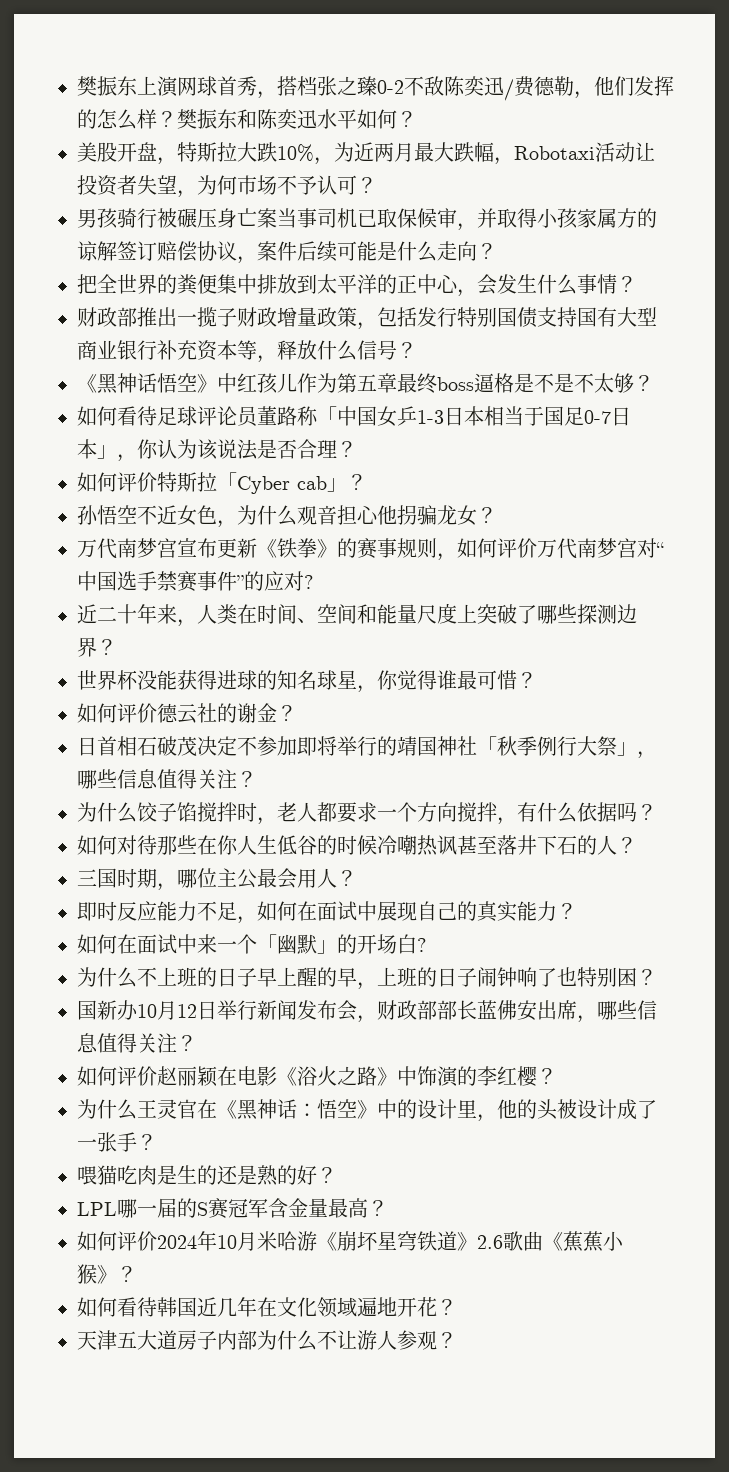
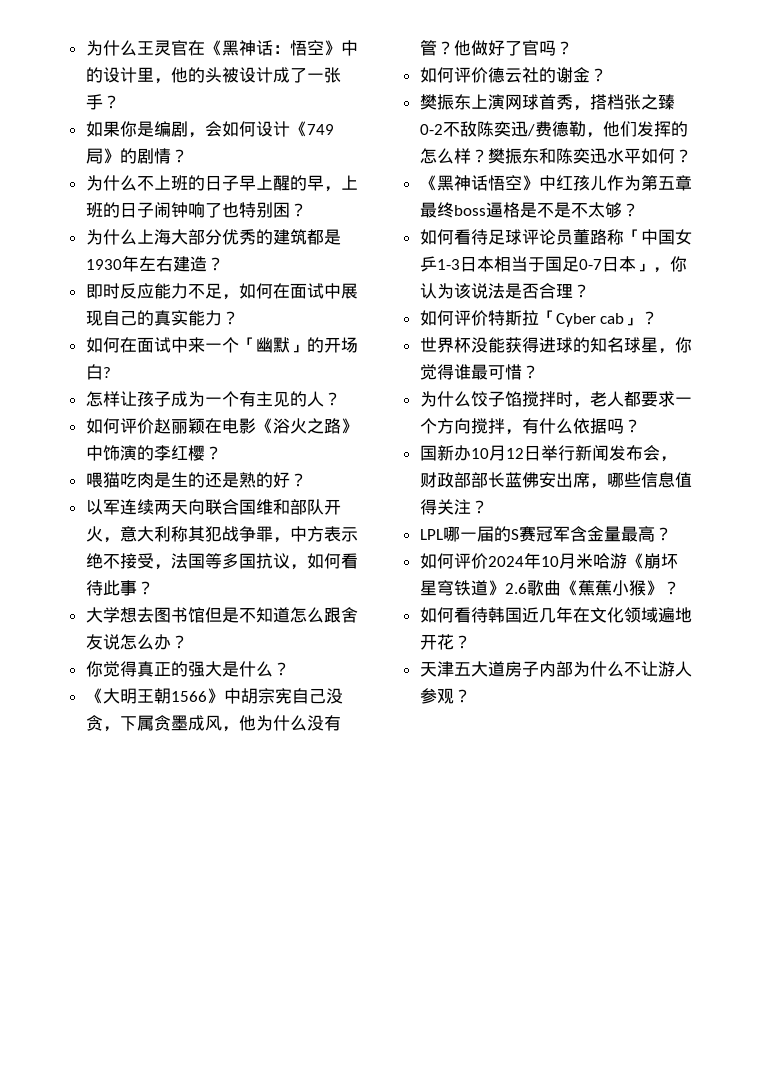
+ 为什么王灵官在《黑神话：悟空》中的设计里，他的头被设计成了一张手？
+ 如果你是编剧，会如何设计《749局》的剧情？
+ 为什么不上班的日子早上醒的早，上班的日子闹钟响了也特别困？
+ 为什么上海大部分优秀的建筑都是1930年左右建造？
+ 即时反应能力不足，如何在面试中展现自己的真实能力？
+ 如何在面试中来一个「幽默」的开场白?
+ 怎样让孩子成为一个有主见的人？
+ 如何评价赵丽颖在电影《浴火之路》中饰演的李红樱？
+ 喂猫吃肉是生的还是熟的好？
+ 以军连续两天向联合国维和部队开火，意大利称其犯战争罪，中方表示绝不接受，法国等多国抗议，如何看待此事？
+ 大学想去图书馆但是不知道怎么跟舍友说怎么办？
+ 你觉得真正的强大是什么？
+ 《大明王朝1566》中胡宗宪自己没贪，下属贪墨成风，他为什么没有管？他做好了官吗？
+ 如何评价德云社的谢金？
- 美股开盘，特斯拉大跌10%，为近两月最大跌幅，Robotaxi活动让投资者失望，为何市场不予认可？
- 男孩骑行被碾压身亡案当事司机已取保候审，并取得小孩家属方的谅解签订赔偿协议，案件后续可能是什么走向？
- 把全世界的粪便集中排放到太平洋的正中心，会发生什么事情？
- 财政部推出一揽子财政增量政策，包括发行特别国债支持国有大型商业银行补充资本等，释放什么信号？
- 孙悟空不近女色，为什么观音担心他拐骗龙女？
- 万代南梦宫宣布更新《铁拳》的赛事规则，如何评价万代南梦宫对“中国选手禁赛事件”的应对?
- 近二十年来，人类在时间、空间和能量尺度上突破了哪些探测边界？
- 如何评价德云社的谢金？
- 日首相石破茂决定不参加即将举行的靖国神社「秋季例行大祭」，哪些信息值得关注？
- 如何对待那些在你人生低谷的时候冷嘲热讽甚至落井下石的人？
- 三国时期，哪位主公最会用人？
- 即时反应能力不足，如何在面试中展现自己的真实能力？
- 如何在面试中来一个「幽默」的开场白?
- 为什么不上班的日子早上醒的早，上班的日子闹钟响了也特别困？
- 如何评价赵丽颖在电影《浴火之路》中饰演的李红樱？
- 为什么王灵官在《黑神话：悟空》中的设计里，他的头被设计成了一张手？
- 喂猫吃肉是生的还是熟的好？

